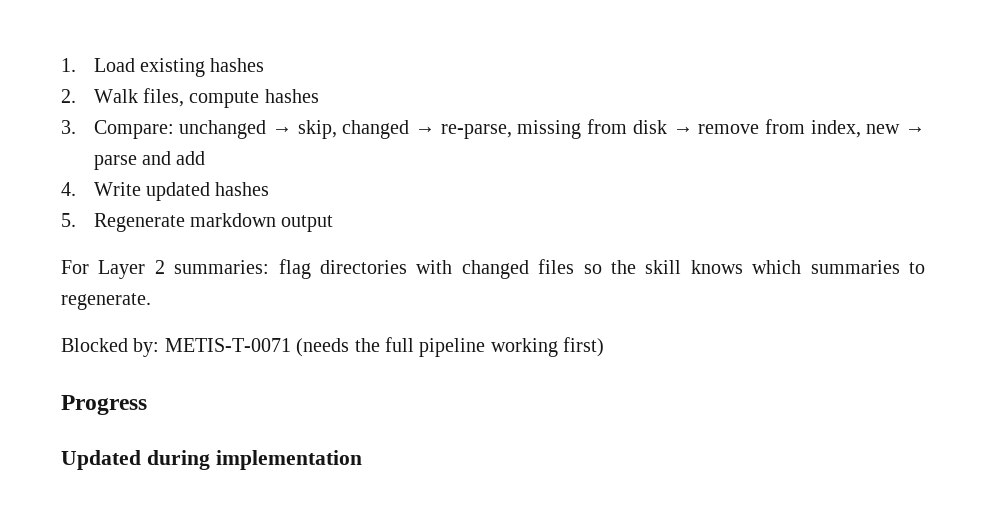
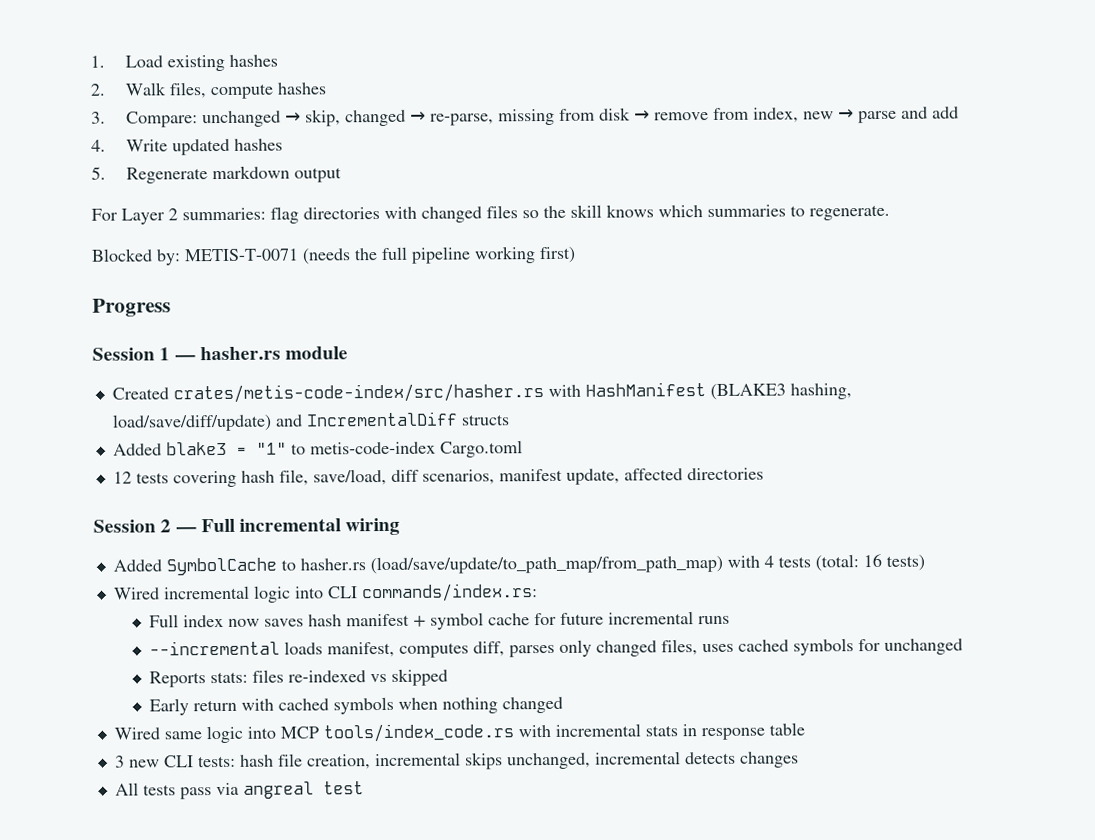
- Updated during implementation
+ Session 1 — hasher.rs module
+ Created crates/metis-code-index/src/hasher.rs with HashManifest (BLAKE3 hashing, load/save/diff/update) and IncrementalDiff structs
+ Added blake3 = "1" to metis-code-index Cargo.toml
+ 12 tests covering hash file, save/load, diff scenarios, manifest update, affected directories
+ Session 2 — Full incremental wiring
+ Added SymbolCache to hasher.rs (load/save/update/to_path_map/from_path_map) with 4 tests (total: 16 tests)
+ Wired incremental logic into CLI commands/index.rs:
+ Full index now saves hash manifest + symbol cache for future incremental runs
+ --incremental loads manifest, computes diff, parses only changed files, uses cached symbols for unchanged
+ Reports stats: files re-indexed vs skipped
+ Early return with cached symbols when nothing changed
+ Wired same logic into MCP tools/index_code.rs with incremental stats in response table
+ 3 new CLI tests: hash file creation, incremental skips unchanged, incremental detects changes
+ All tests pass via angreal test

